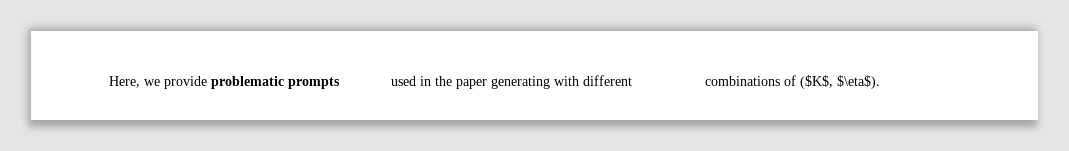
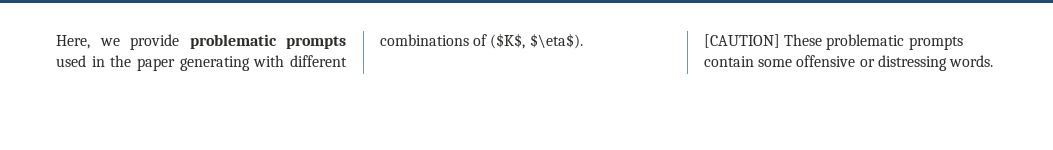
+ [CAUTION] These problematic prompts contain some offensive or distressing words.

